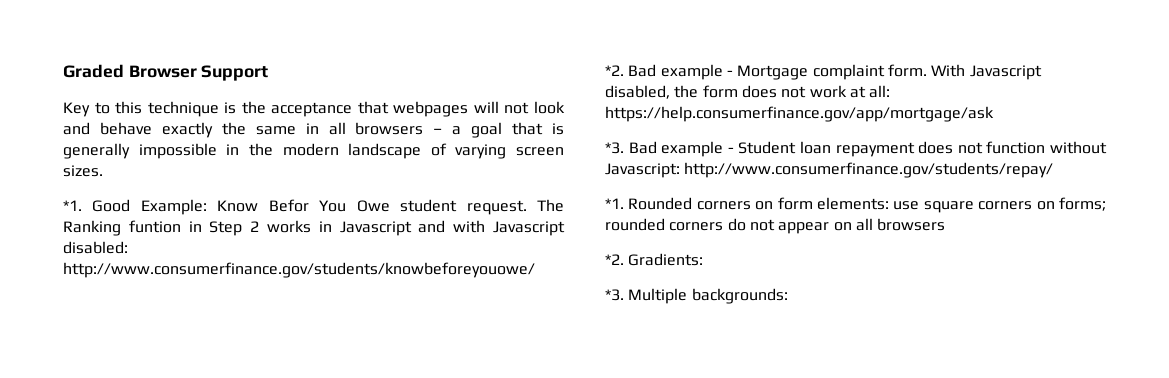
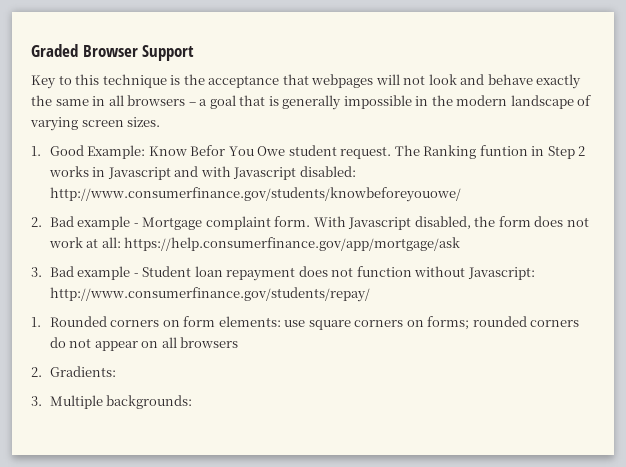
- *1. Good Example: Know Befor You Owe student request.
+ 1. Good Example: Know Befor You Owe student request.
- *2. Bad example - Mortgage complaint form.
+ 2. Bad example - Mortgage complaint form.
- *3. Bad example - Student loan repayment does not function without Javascript: http://www.consumerfinance.gov/students/repay/
+ 3. Bad example - Student loan repayment does not function without Javascript: http://www.consumerfinance.gov/students/repay/
- *1. Rounded corners on form elements: use square corners on forms; rounded corners do not appear on all browsers
+ 1. Rounded corners on form elements: use square corners on forms; rounded corners do not appear on all browsers
- *2. Gradients:
+ 2. Gradients:
- *3. Multiple backgrounds:
+ 3. Multiple backgrounds:

